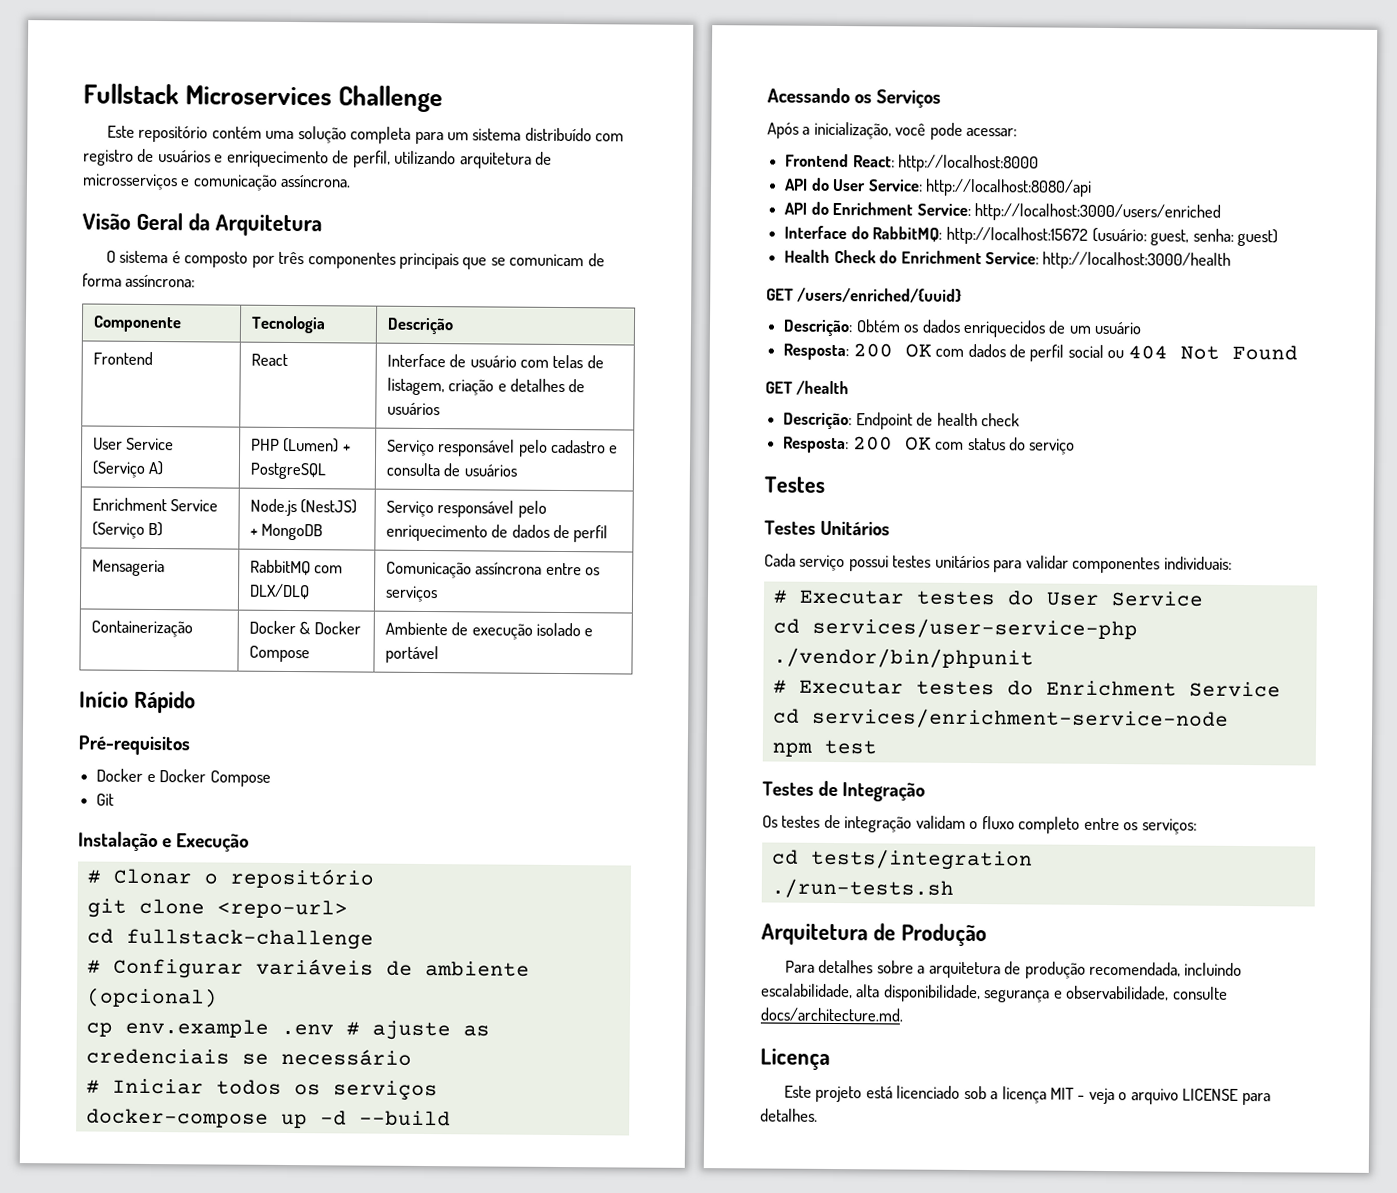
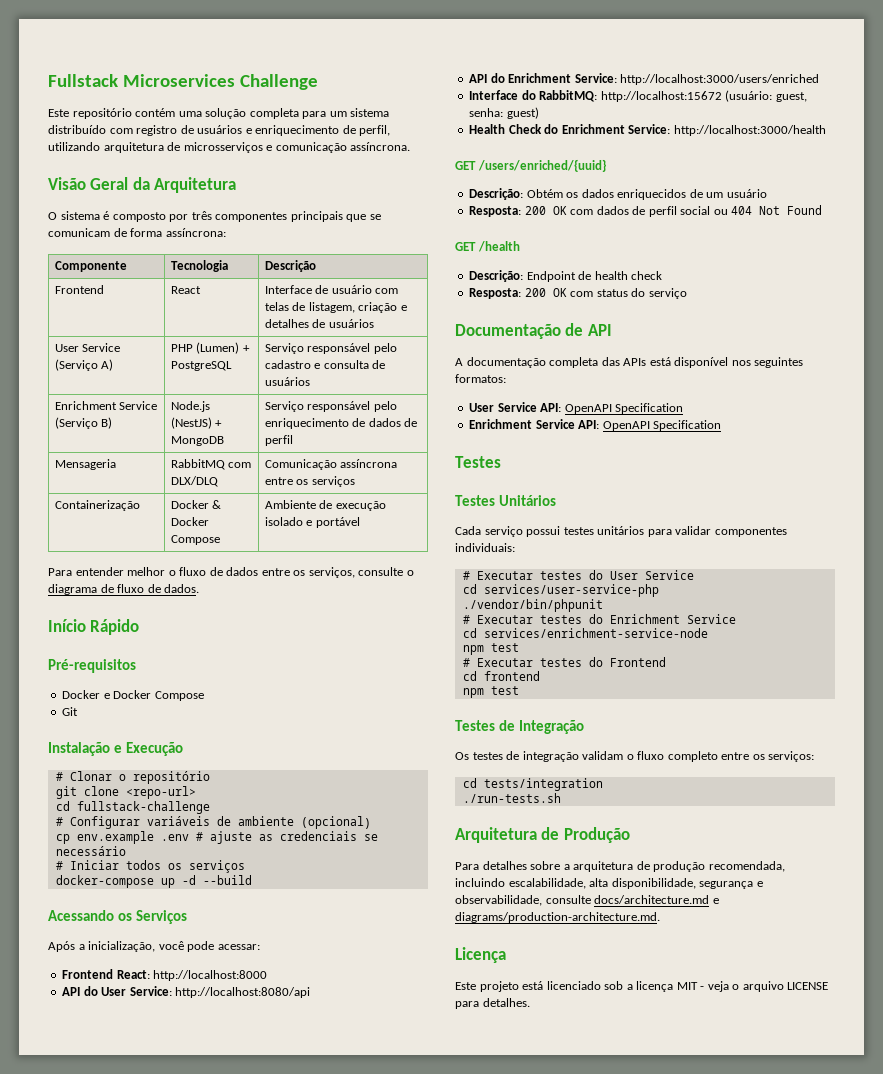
+ Para entender melhor o fluxo de dados entre os serviços, consulte o diagrama de fluxo de dados.
+ Documentação de API
+ A documentação completa das APIs está disponível nos seguintes formatos:
+ User Service API: OpenAPI Specification
+ Enrichment Service API: OpenAPI Specification
+ # Executar testes do Frontend
+ cd frontend
+ npm test
- Para detalhes sobre a arquitetura de produção recomendada, incluindo escalabilidade, alta disponibilidade, segurança e observabilidade, consulte docs/architecture.md.
+ Para detalhes sobre a arquitetura de produção recomendada, incluindo escalabilidade, alta disponibilidade, segurança e observabilidade, consulte docs/architecture.md e diagrams/production-architecture.md.

